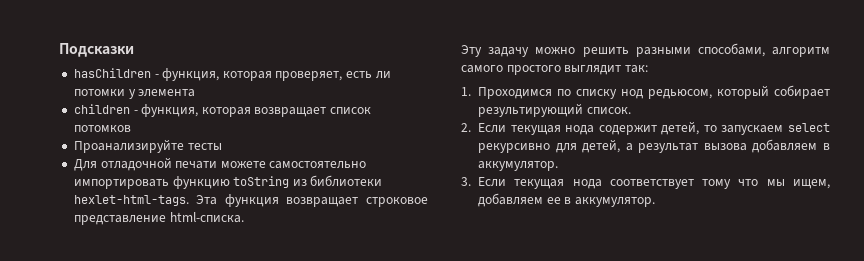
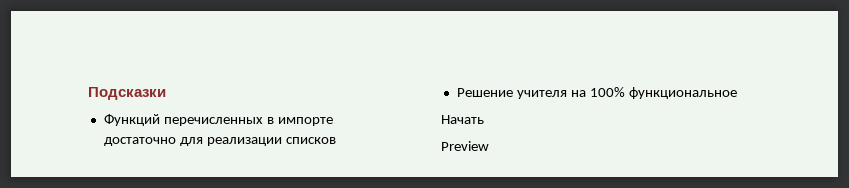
- hasChildren - функция, которая проверяет, есть ли потомки у элемента
- children - функция, которая возвращает список потомков
- Проанализируйте тесты
- Для отладочной печати можете самостоятельно импортировать функцию toString из библиотеки hexlet-html-tags. Эта функция возвращает строковое представление html-списка.
- Эту задачу можно решить разными способами, алгоритм самого простого выглядит так:
- 1. Проходимся по списку нод редьюсом, который собирает результирующий список.
- 2. Если текущая нода содержит детей, то запускаем select рекурсивно для детей, а результат вызова добавляем в аккумулятор.
- 3. Если текущая нода соответствует тому что мы ищем, добавляем ее в аккумулятор.
+ Функций перечисленных в импорте достаточно для реализации списков
+ Решение учителя на 100% функциональное
+ Начать
+ Preview

